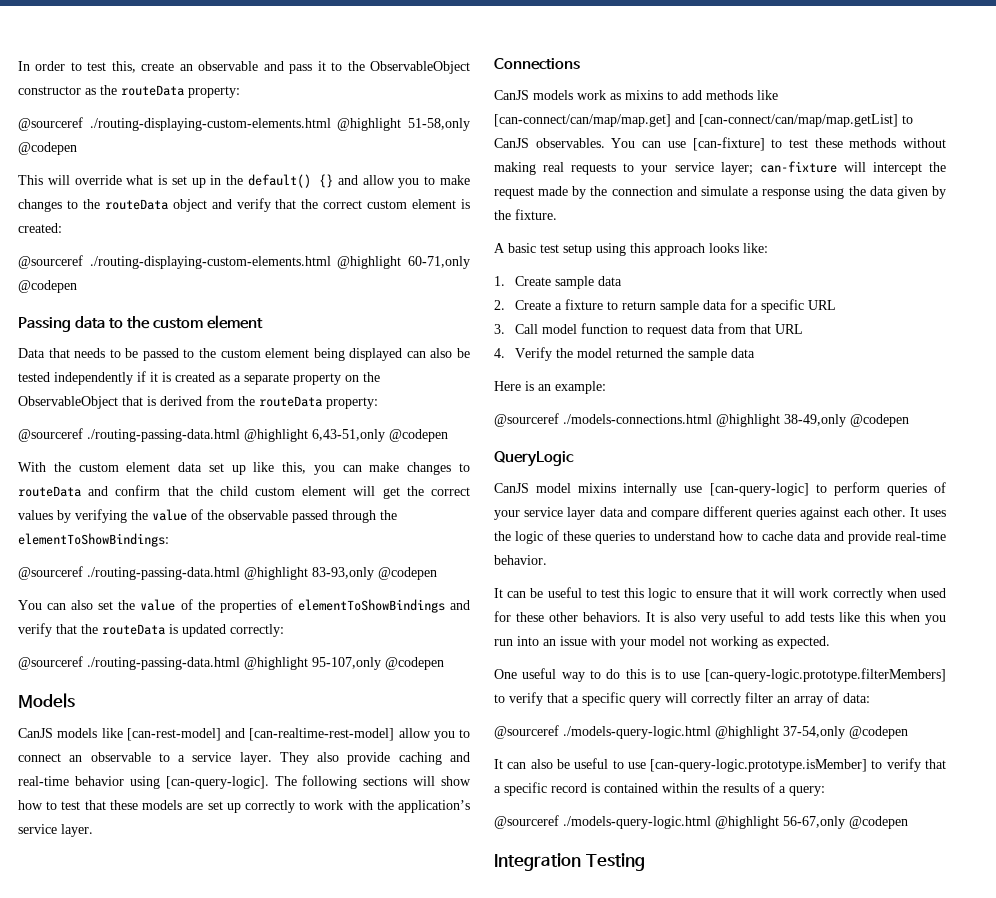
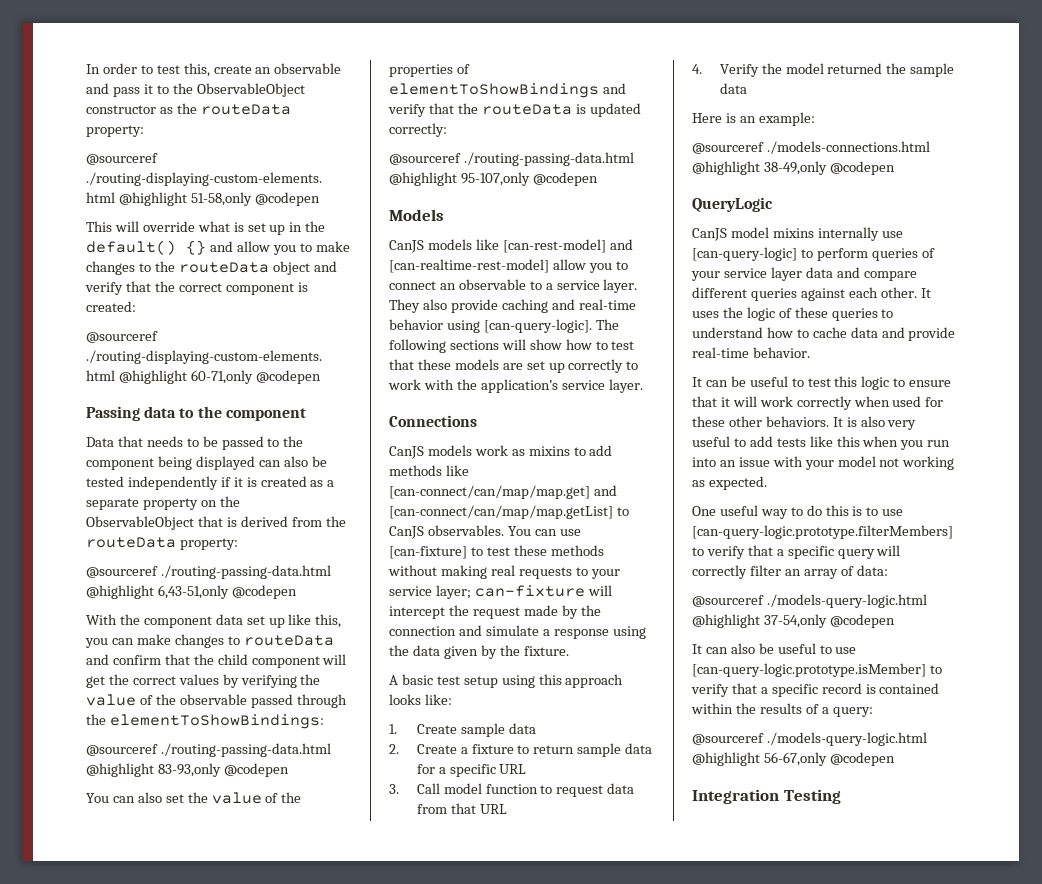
- This will override what is set up in the default() {} and allow you to make changes to the routeData object and verify that the correct custom element is created:
+ This will override what is set up in the default() {} and allow you to make changes to the routeData object and verify that the correct component is created:
- Passing data to the custom element
+ Passing data to the component
- Data that needs to be passed to the custom element being displayed can also be tested independently if it is created as a separate property on the ObservableObject that is derived from the routeData property:
+ Data that needs to be passed to the component being displayed can also be tested independently if it is created as a separate property on the ObservableObject that is derived from the routeData property:
- With the custom element data set up like this, you can make changes to routeData and confirm that the child custom element will get the correct values by verifying the value of the observable passed through the elementToShowBindings:
+ With the component data set up like this, you can make changes to routeData and confirm that the child component will get the correct values by verifying the value of the observable passed through the elementToShowBindings:

